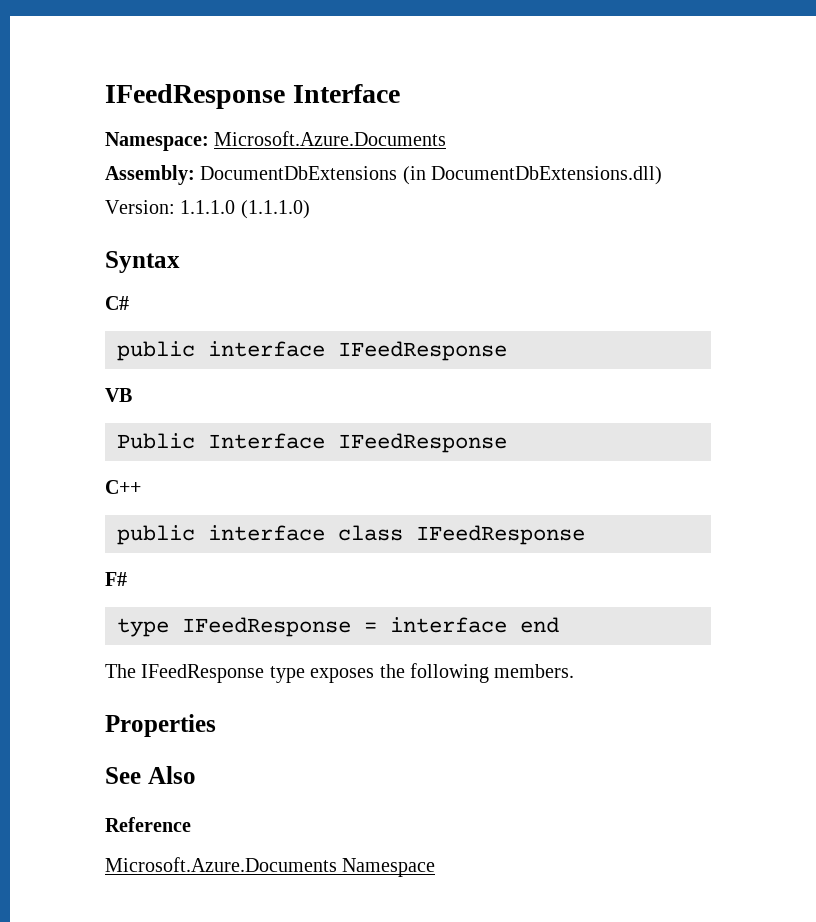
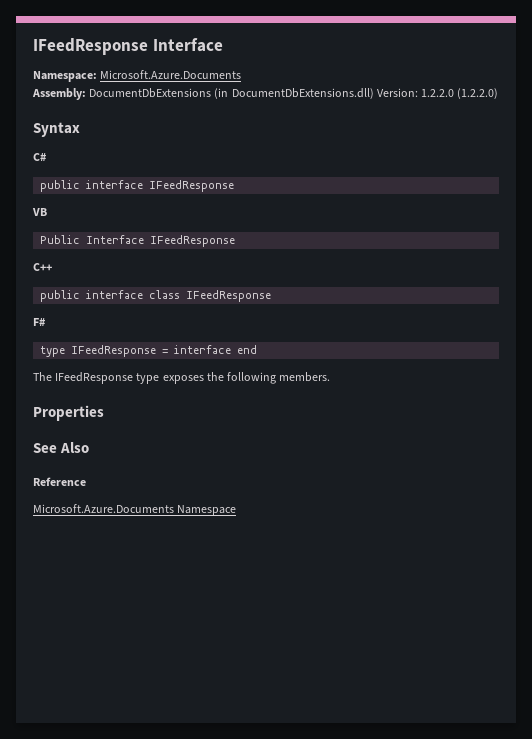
- Assembly: DocumentDbExtensions (in DocumentDbExtensions.dll) Version: 1.1.1.0 (1.1.1.0)
+ Assembly: DocumentDbExtensions (in DocumentDbExtensions.dll) Version: 1.2.2.0 (1.2.2.0)

